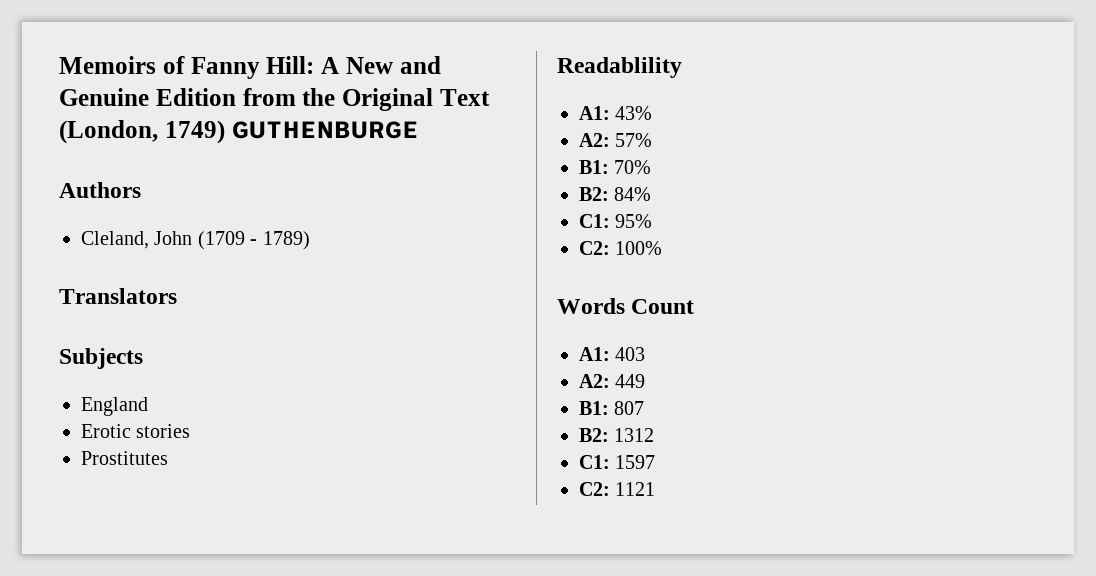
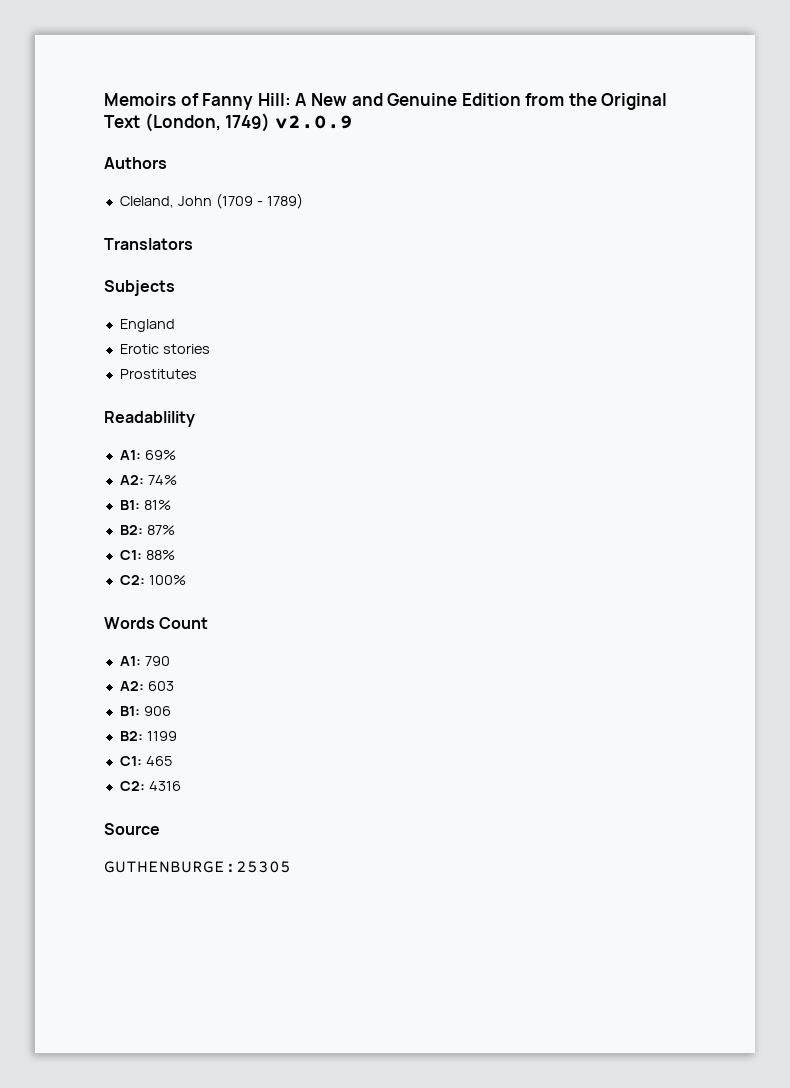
- Memoirs of Fanny Hill: A New and Genuine Edition from the Original Text (London, 1749) GUTHENBURGE
+ Memoirs of Fanny Hill: A New and Genuine Edition from the Original Text (London, 1749) v2.0.9
- A1: 43%
- A2: 57%
- B1: 70%
- B2: 84%
- C1: 95%
+ A1: 69%
+ A2: 74%
+ B1: 81%
+ B2: 87%
+ C1: 88%
- A1: 403
- A2: 449
- B1: 807
- B2: 1312
- C1: 1597
- C2: 1121
+ A1: 790
+ A2: 603
+ B1: 906
+ B2: 1199
+ C1: 465
+ C2: 4316
+ Source
+ GUTHENBURGE:25305

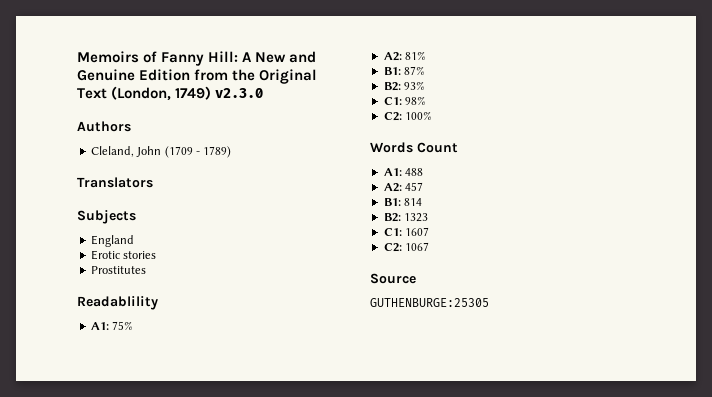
- Memoirs of Fanny Hill: A New and Genuine Edition from the Original Text (London, 1749) v2.0.9
+ Memoirs of Fanny Hill: A New and Genuine Edition from the Original Text (London, 1749) v2.3.0
- A1: 69%
- A2: 74%
- B1: 81%
- B2: 87%
- C1: 88%
+ A1: 75%
+ A2: 81%
+ B1: 87%
+ B2: 93%
+ C1: 98%
- A1: 790
- A2: 603
- B1: 906
- B2: 1199
- C1: 465
- C2: 4316
+ A1: 488
+ A2: 457
+ B1: 814
+ B2: 1323
+ C1: 1607
+ C2: 1067

